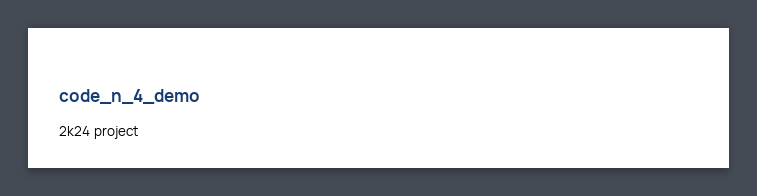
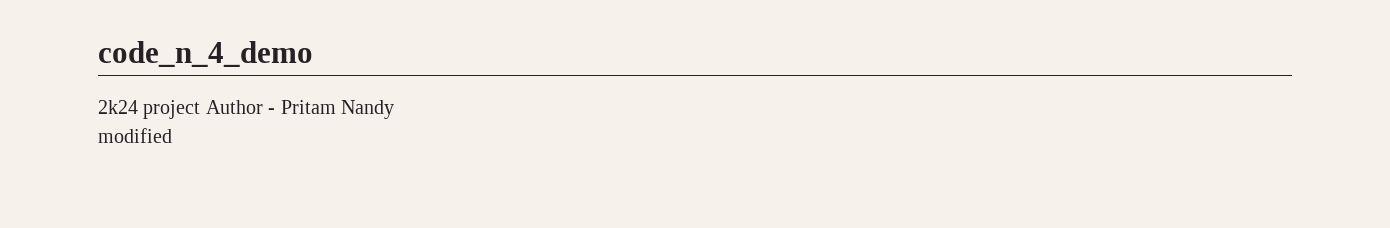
- 2k24 project
+ 2k24 project Author - Pritam Nandy
+ modified

